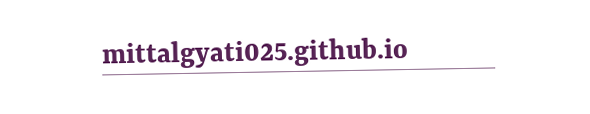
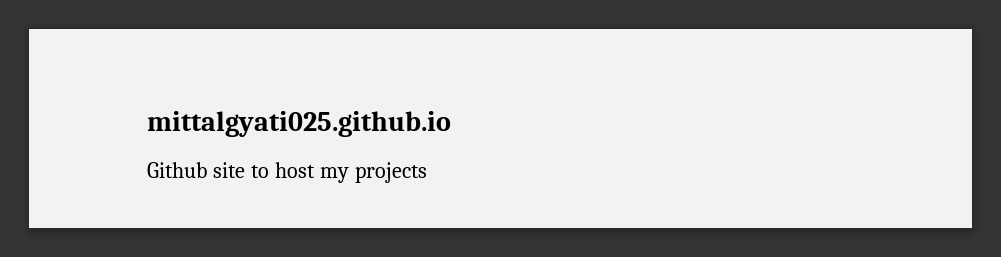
+ Github site to host my projects

